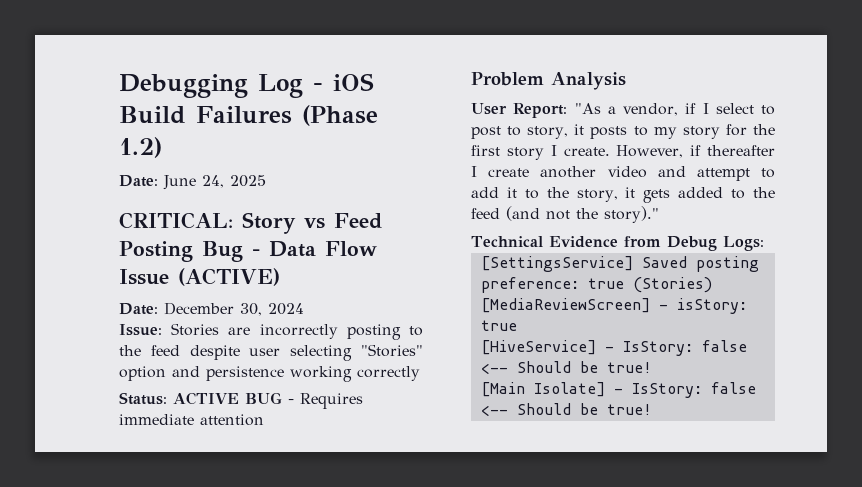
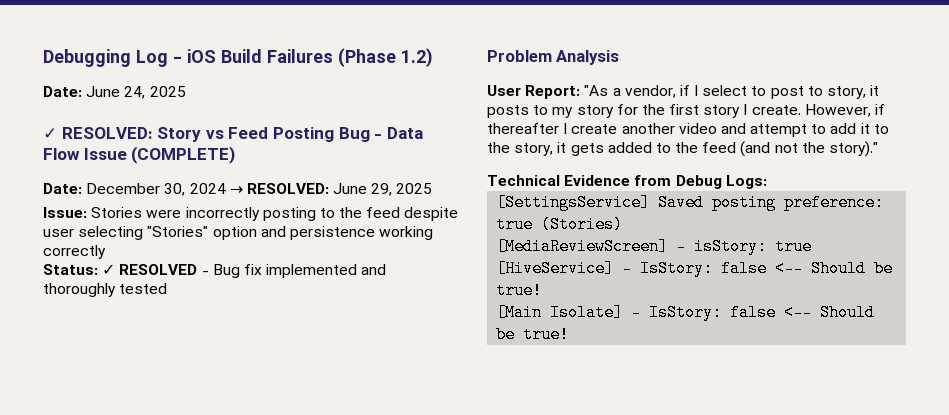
- CRITICAL: Story vs Feed Posting Bug - Data Flow Issue (ACTIVE)
+ ✓ RESOLVED: Story vs Feed Posting Bug - Data Flow Issue (COMPLETE)
- Date: December 30, 2024
+ Date: December 30, 2024 → RESOLVED: June 29, 2025
- Issue: Stories are incorrectly posting to the feed despite user selecting "Stories" option and persistence working correctly
+ Issue: Stories were incorrectly posting to the feed despite user selecting "Stories" option and persistence working correctly
- Status: ACTIVE BUG - Requires immediate attention
+ Status: ✓ RESOLVED - Bug fix implemented and thoroughly tested

